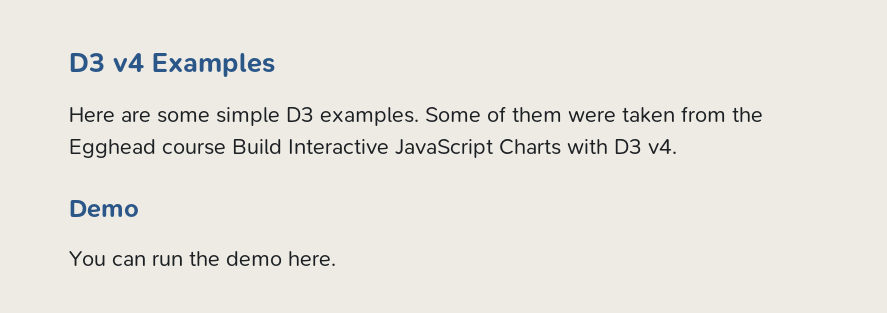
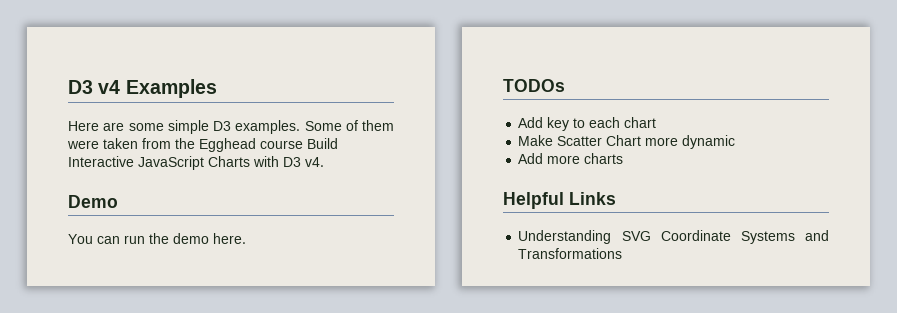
+ TODOs
+ Add key to each chart
+ Make Scatter Chart more dynamic
+ Add more charts
+ Helpful Links
+ Understanding SVG Coordinate Systems and Transformations

